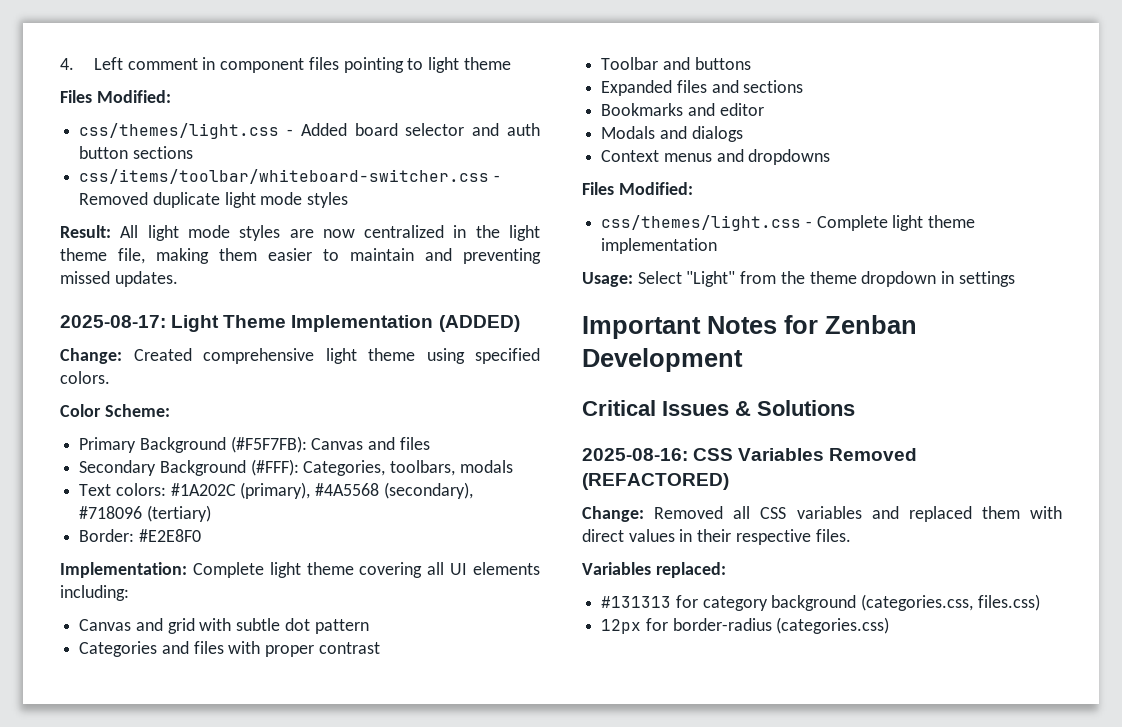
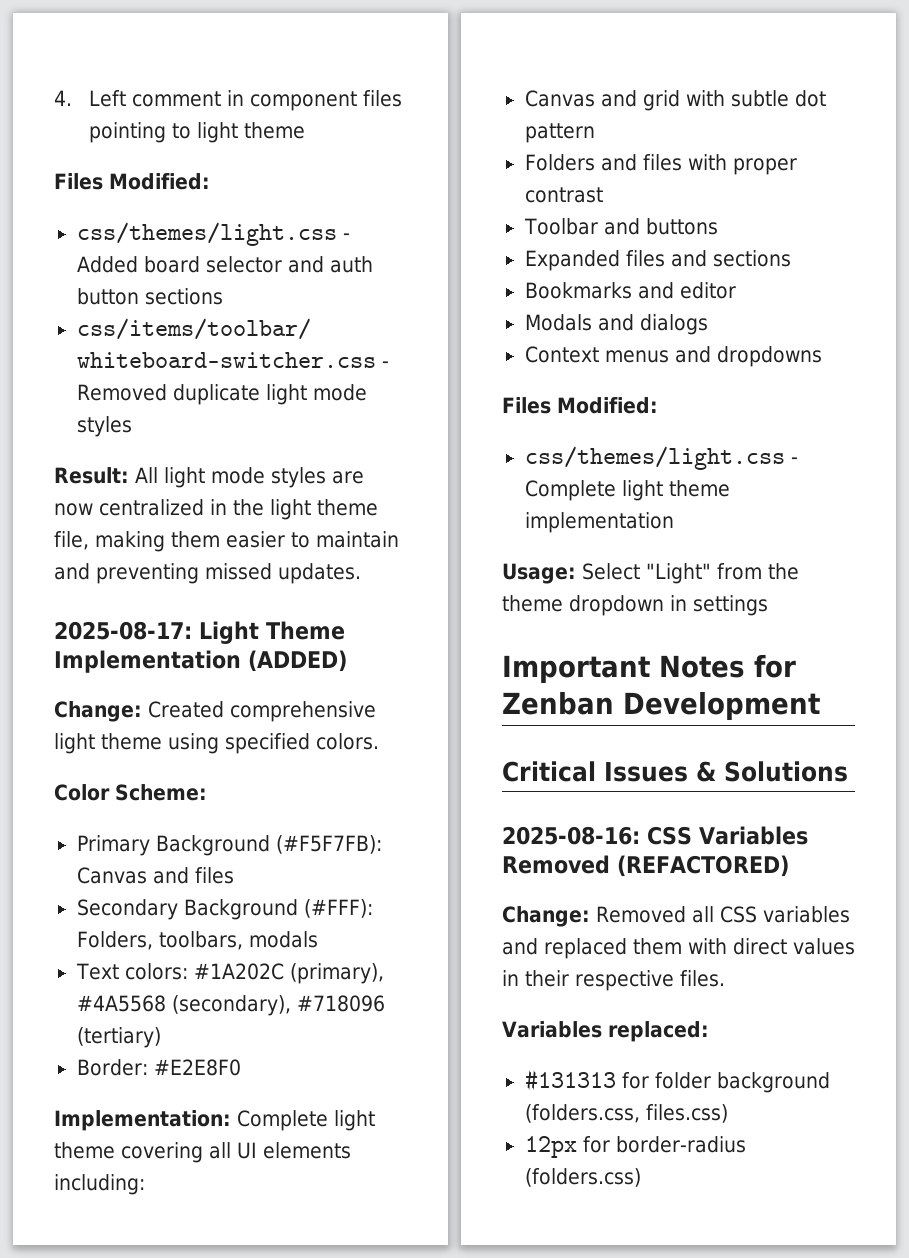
- Secondary Background (#FFF): Categories, toolbars, modals
+ Secondary Background (#FFF): Folders, toolbars, modals
- Categories and files with proper contrast
+ Folders and files with proper contrast
- #131313 for category background (categories.css, files.css)
+ #131313 for folder background (folders.css, files.css)
- 12px for border-radius (categories.css)
+ 12px for border-radius (folders.css)

